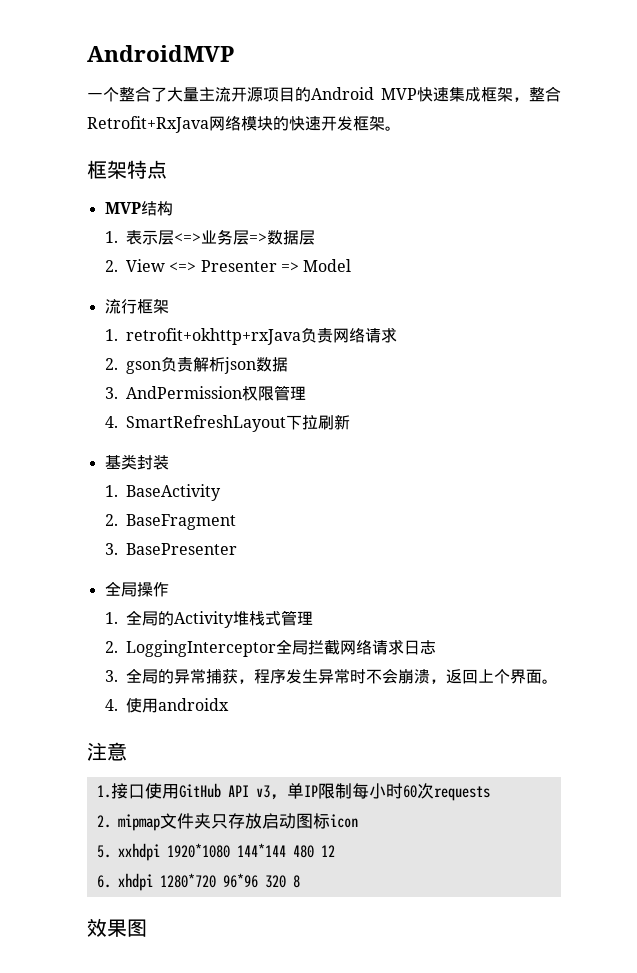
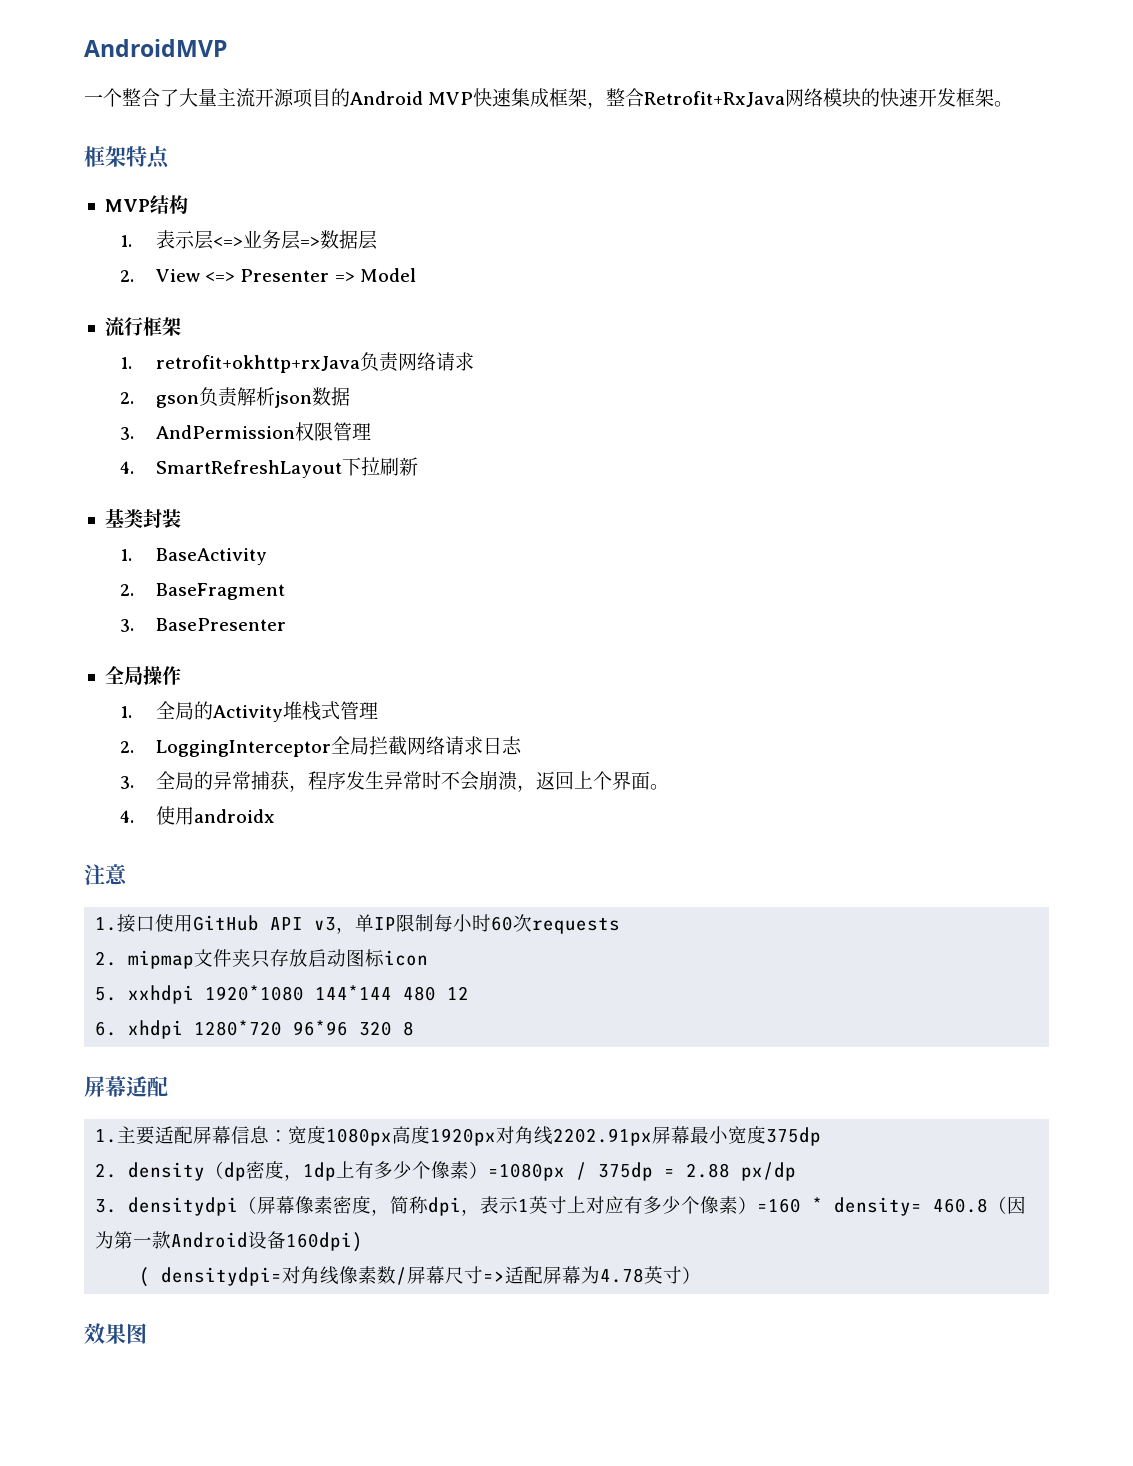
+ 屏幕适配
+ 1.主要适配屏幕信息：宽度1080px高度1920px对角线2202.91px屏幕最小宽度375dp
+ 2. density（dp密度，1dp上有多少个像素）=1080px / 375dp = 2.88 px/dp
+ 3. densitydpi（屏幕像素密度，简称dpi，表示1英寸上对应有多少个像素）=160 * density= 460.8（因为第一款Android设备160dpi)
+ ( densitydpi=对角线像素数/屏幕尺寸=>适配屏幕为4.78英寸）

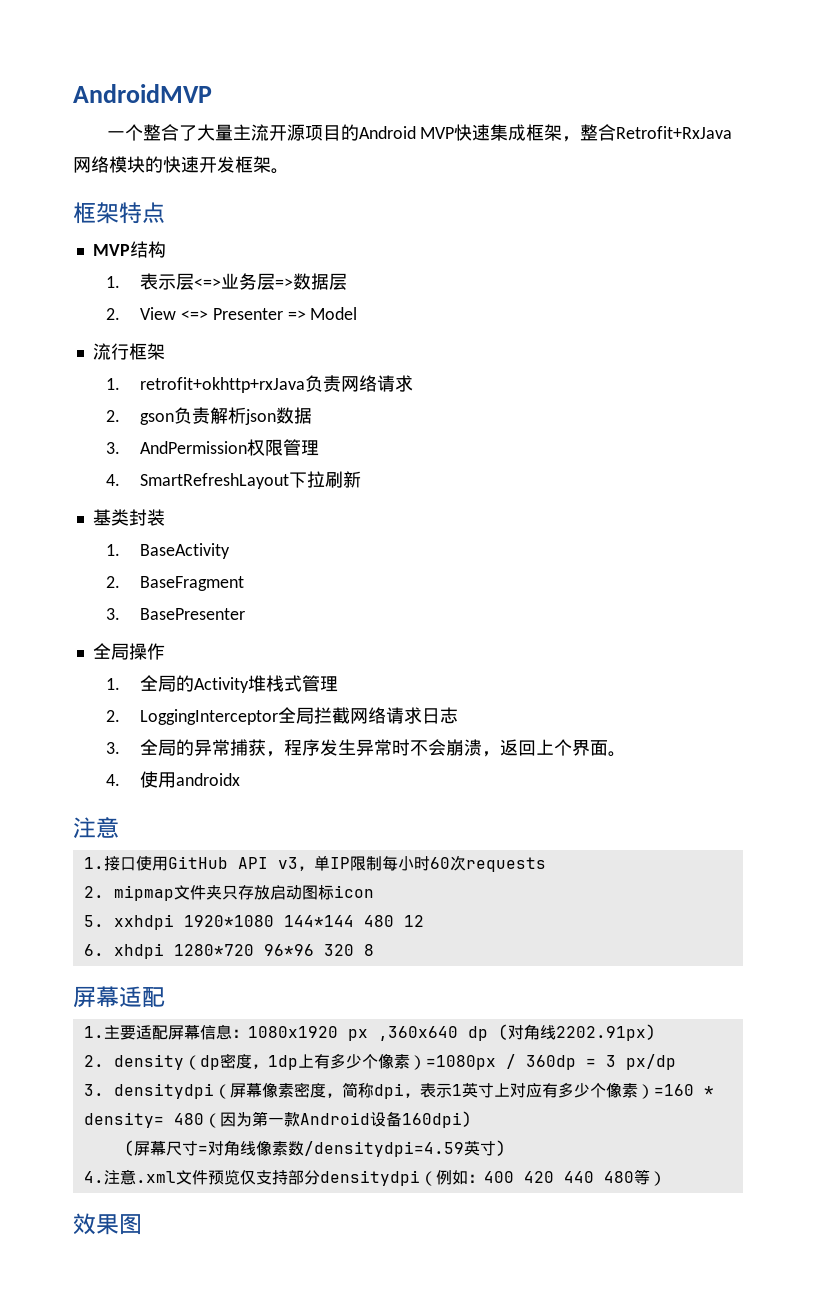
- 1.主要适配屏幕信息：宽度1080px高度1920px对角线2202.91px屏幕最小宽度375dp
+ 1.主要适配屏幕信息：1080x1920 px ,360x640 dp (对角线2202.91px)
- 2. density（dp密度，1dp上有多少个像素）=1080px / 375dp = 2.88 px/dp
+ 2. density（dp密度，1dp上有多少个像素）=1080px / 360dp = 3 px/dp
- 3. densitydpi（屏幕像素密度，简称dpi，表示1英寸上对应有多少个像素）=160 * density= 460.8（因为第一款Android设备160dpi)
+ 3. densitydpi（屏幕像素密度，简称dpi，表示1英寸上对应有多少个像素）=160 * density= 480（因为第一款Android设备160dpi)
- ( densitydpi=对角线像素数/屏幕尺寸=>适配屏幕为4.78英寸）
+ (屏幕尺寸=对角线像素数/densitydpi=4.59英寸)
+ 4.注意.xml文件预览仅支持部分densitydpi（例如：400 420 440 480等）

